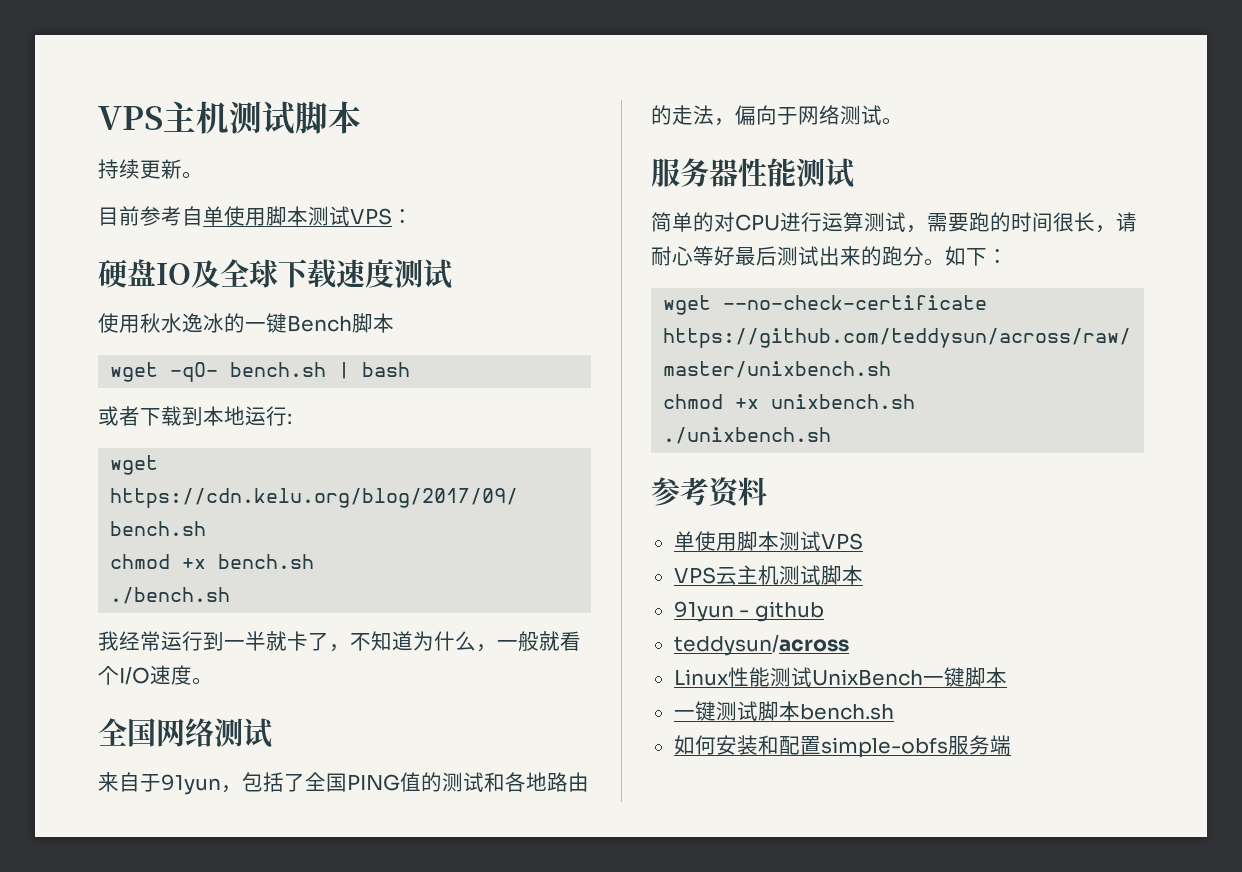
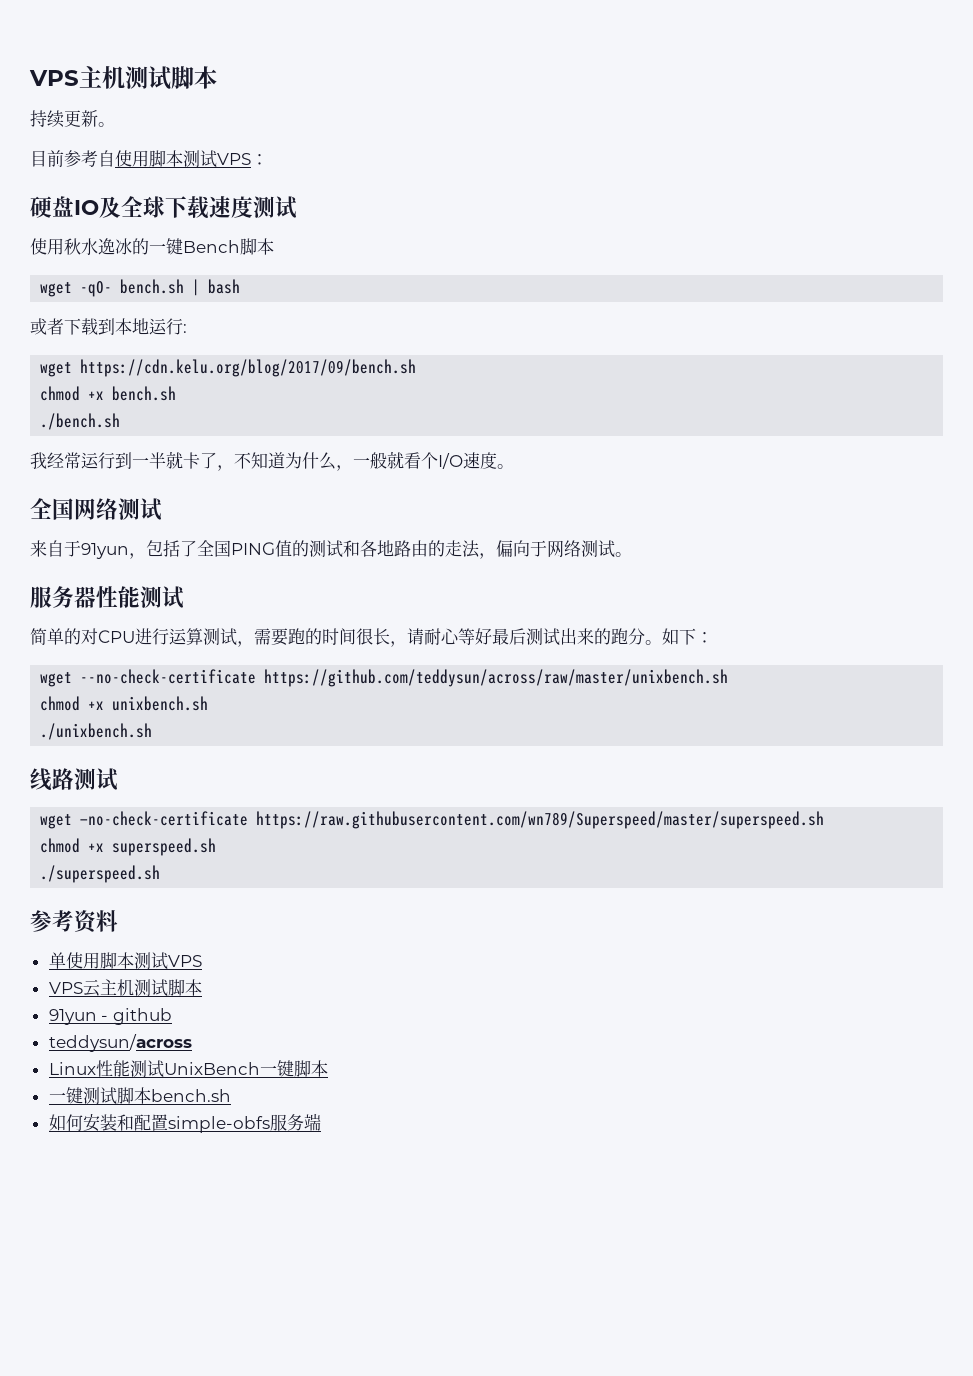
- 目前参考自单使用脚本测试VPS：
+ 目前参考自使用脚本测试VPS：
+ 线路测试
+ wget —no-check-certificate https://raw.githubusercontent.com/wn789/Superspeed/master/superspeed.sh
+ chmod +x superspeed.sh
+ ./superspeed.sh

